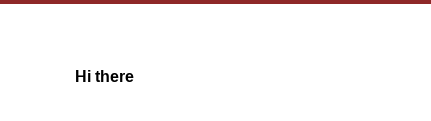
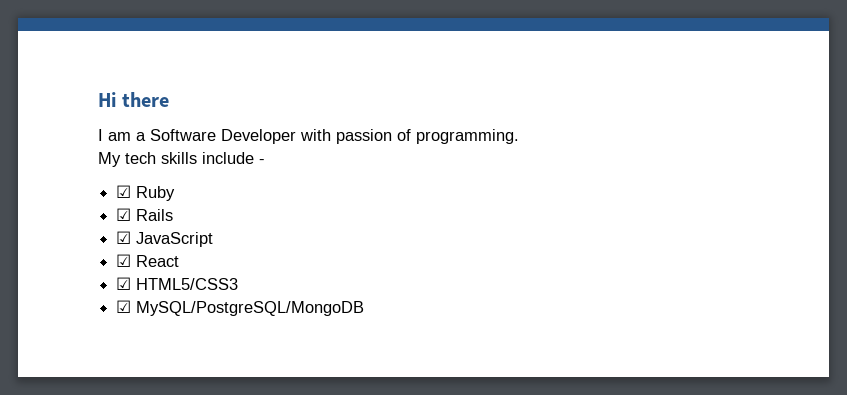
+ I am a Software Developer with passion of programming.
+ My tech skills include -
+ ☑ Ruby
+ ☑ Rails
+ ☑ JavaScript
+ ☑ React
+ ☑ HTML5/CSS3
+ ☑ MySQL/PostgreSQL/MongoDB

